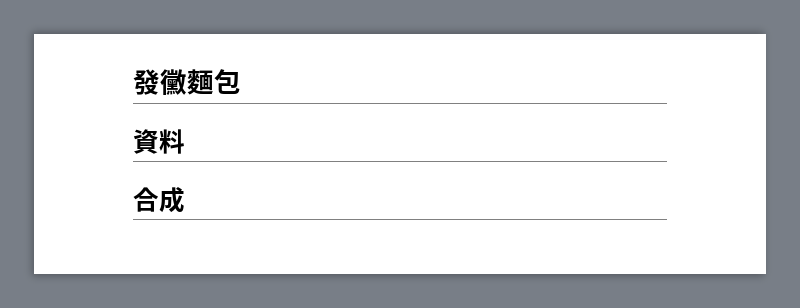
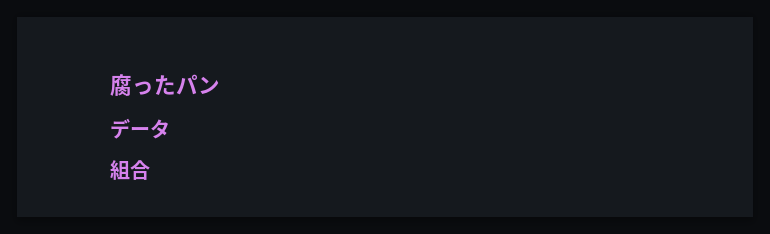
- 發黴麵包
- 資料
- 合成
+ 腐ったパン
+ データ
+ 組合

